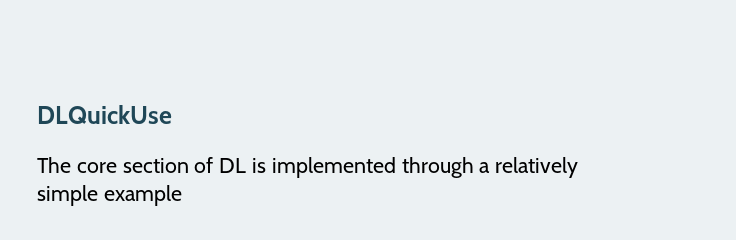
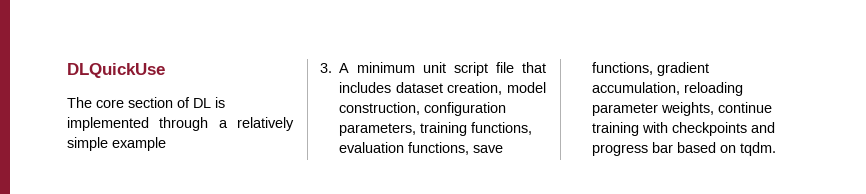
+ 3. A minimum unit script file that includes dataset creation, model construction, configuration parameters, training functions, evaluation functions, save functions, gradient accumulation, reloading parameter weights, continue training with checkpoints and progress bar based on tqdm.

